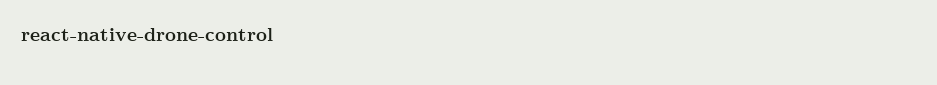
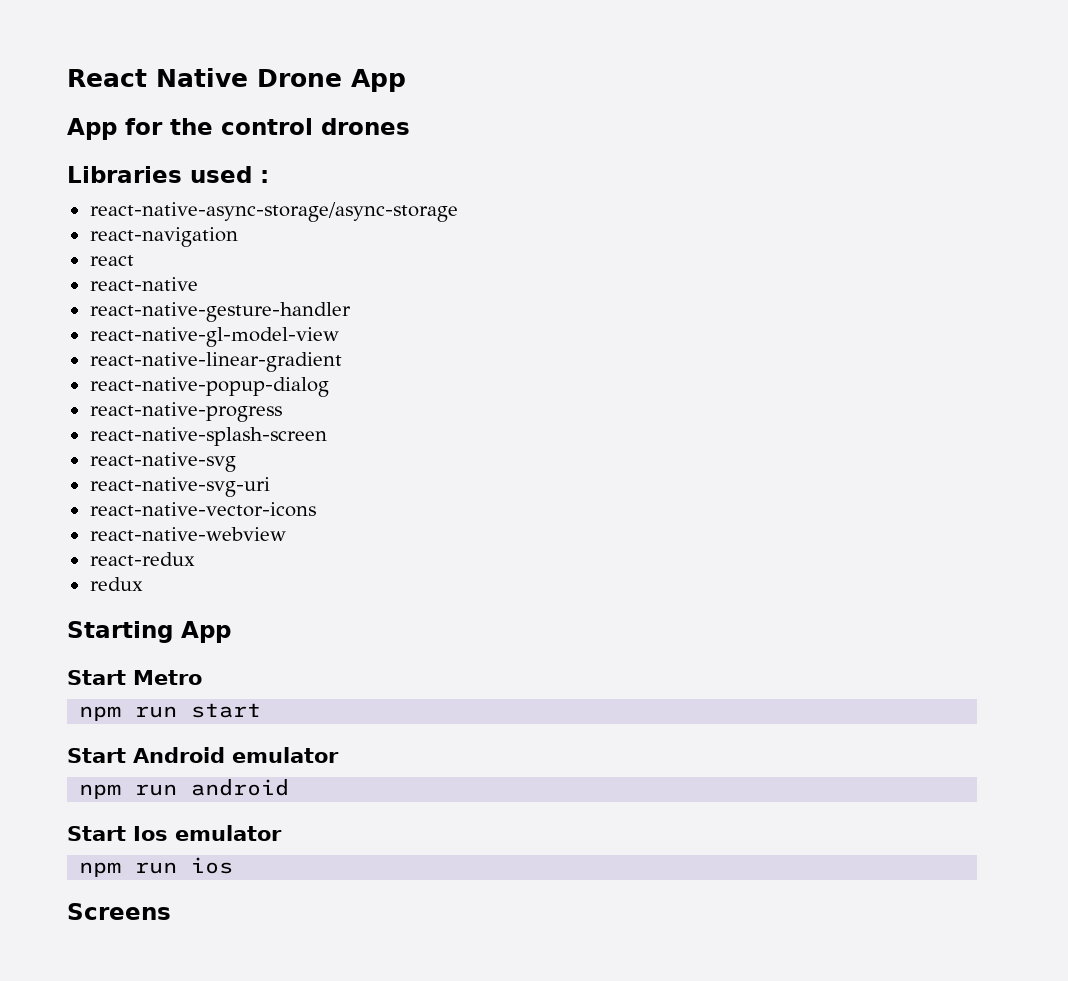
- react-native-drone-control
+ React Native Drone App
+ App for the control drones
+ Libraries used :
+ react-native-async-storage/async-storage
+ react-navigation
+ react
+ react-native
+ react-native-gesture-handler
+ react-native-gl-model-view
+ react-native-linear-gradient
+ react-native-popup-dialog
+ react-native-progress
+ react-native-splash-screen
+ react-native-svg
+ react-native-svg-uri
+ react-native-vector-icons
+ react-native-webview
+ react-redux
+ redux
+ Starting App
+ Start Metro
+ npm run start
+ Start Android emulator
+ npm run android
+ Start Ios emulator
+ npm run ios
+ Screens

